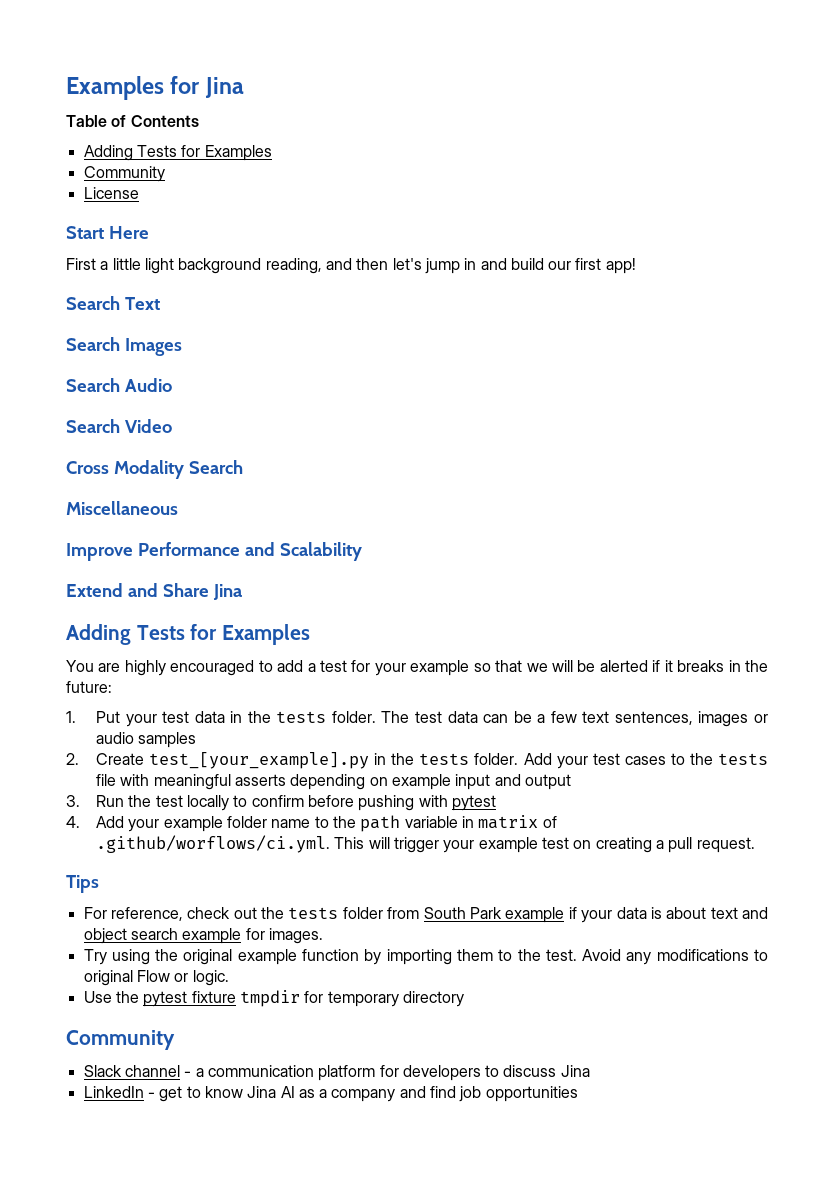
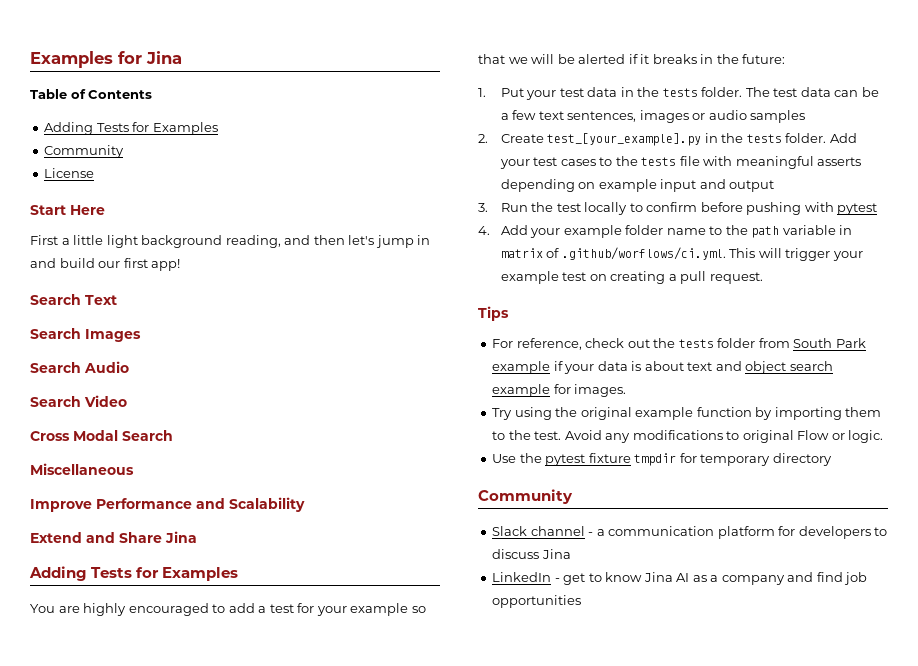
- Cross Modality Search
+ Cross Modal Search

